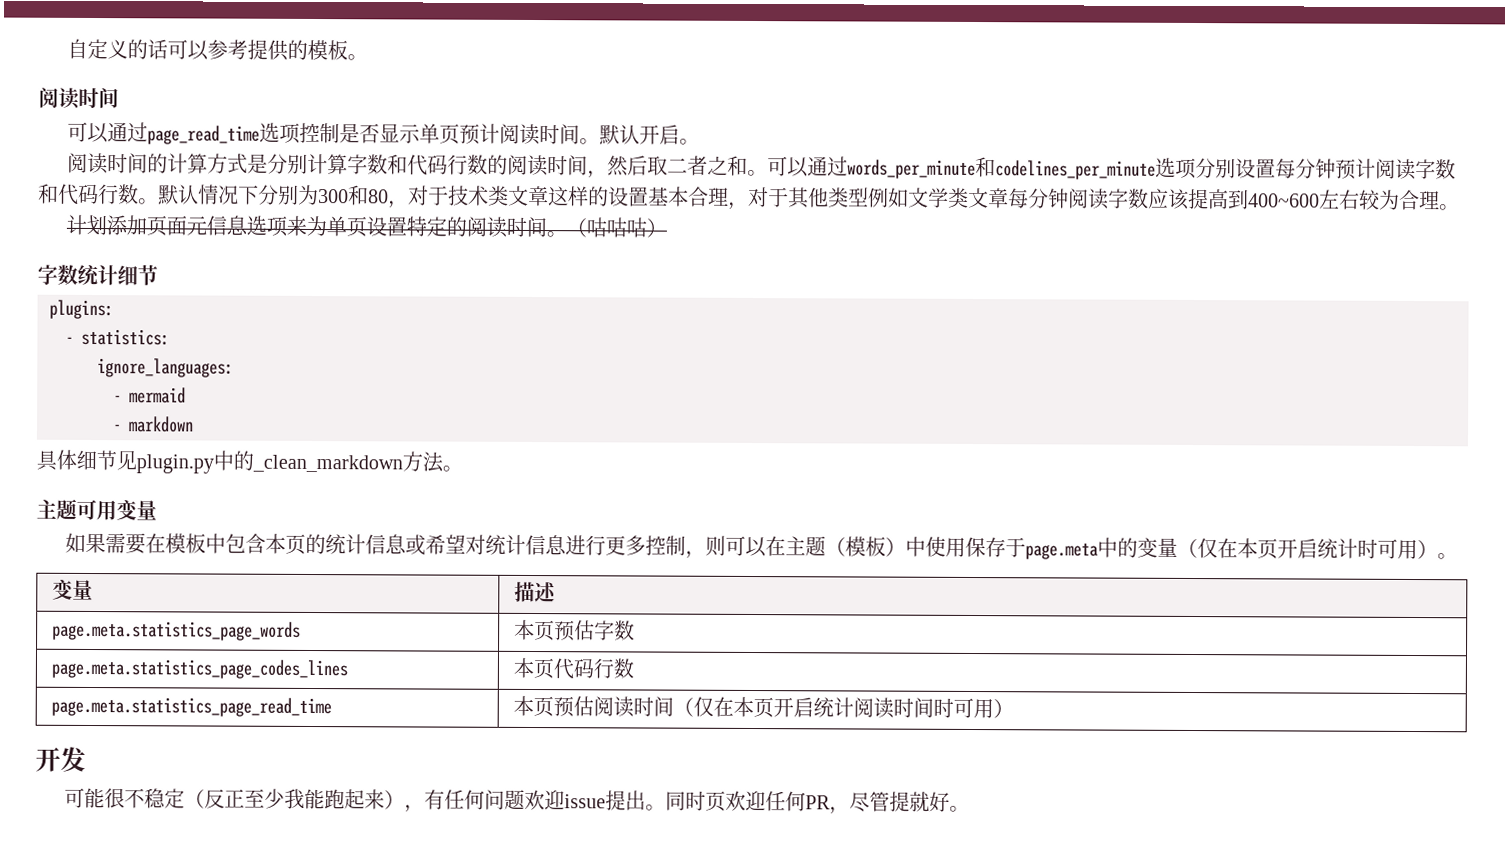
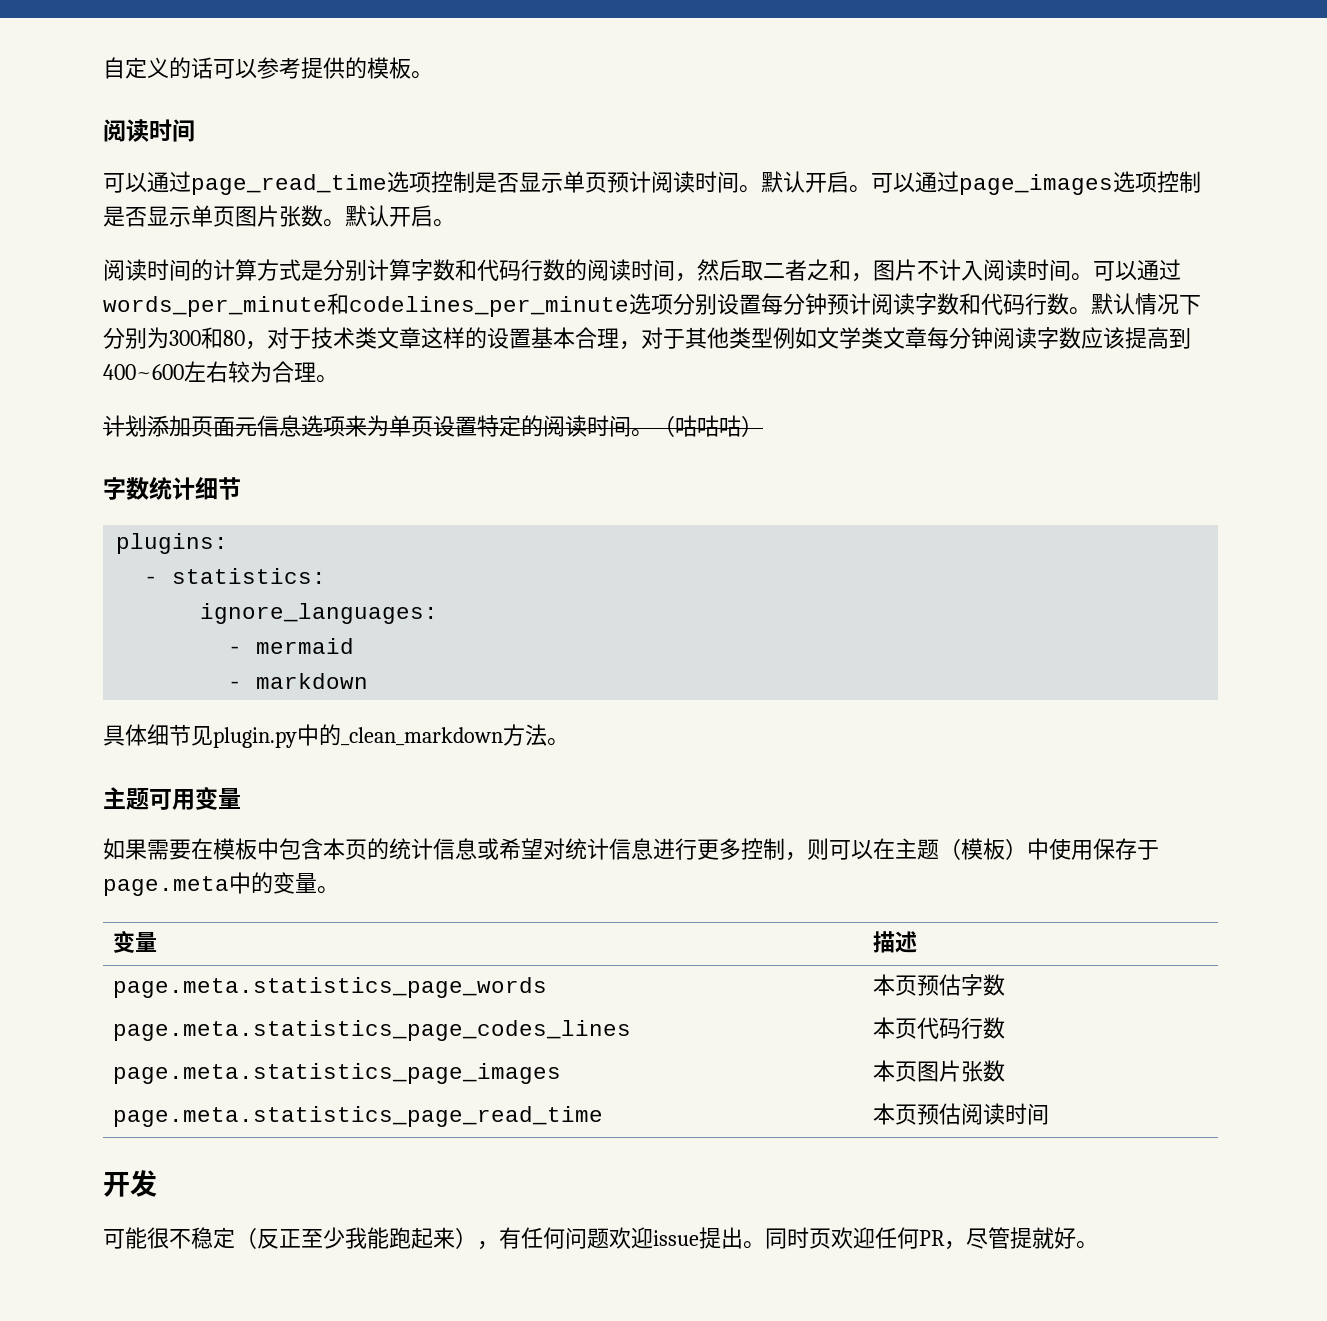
+ 可以通过page_images选项控制是否显示单页图片张数。默认开启。
- 阅读时间的计算方式是分别计算字数和代码行数的阅读时间，然后取二者之和。
+ 阅读时间的计算方式是分别计算字数和代码行数的阅读时间，然后取二者之和，图片不计入阅读时间。
- 如果需要在模板中包含本页的统计信息或希望对统计信息进行更多控制，则可以在主题（模板）中使用保存于page.meta中的变量（仅在本页开启统计时可用）。
+ 如果需要在模板中包含本页的统计信息或希望对统计信息进行更多控制，则可以在主题（模板）中使用保存于page.meta中的变量。
+ page.meta.statistics_page_images | 本页图片张数
- page.meta.statistics_page_read_time | 本页预估阅读时间（仅在本页开启统计阅读时间时可用）
+ page.meta.statistics_page_read_time | 本页预估阅读时间

